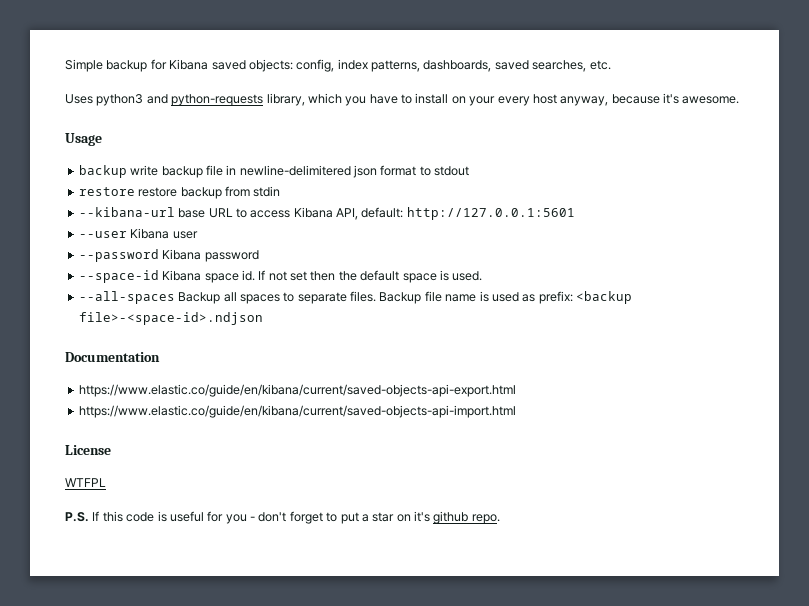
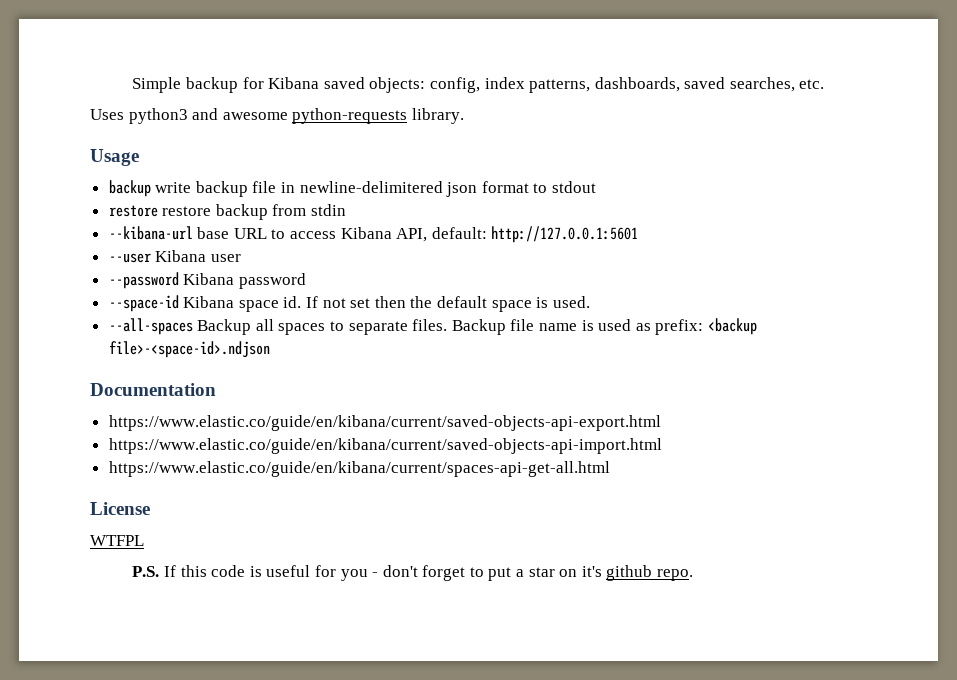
- Uses python3 and python-requests library, which you have to install on your every host anyway, because it's awesome.
+ Uses python3 and awesome python-requests library.
+ https://www.elastic.co/guide/en/kibana/current/spaces-api-get-all.html

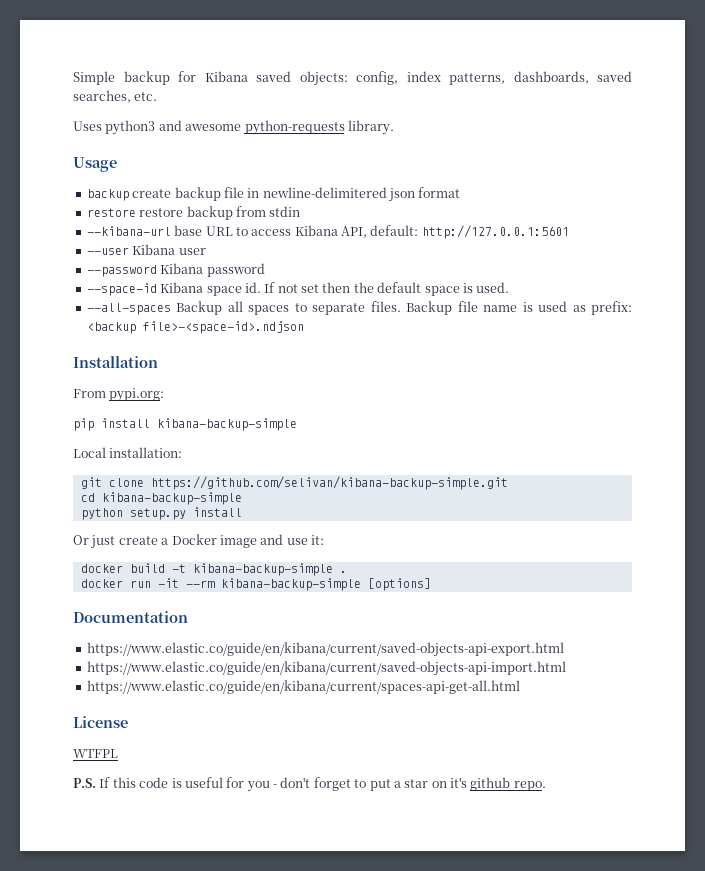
- backup write backup file in newline-delimitered json format to stdout
+ backup create backup file in newline-delimitered json format
+ Installation
+ From pypi.org:
+ pip install kibana-backup-simple
+ Local installation:
+ git clone https://github.com/selivan/kibana-backup-simple.git
+ cd kibana-backup-simple
+ python setup.py install
+ Or just create a Docker image and use it:
+ docker build -t kibana-backup-simple .
+ docker run -it --rm kibana-backup-simple [options]

